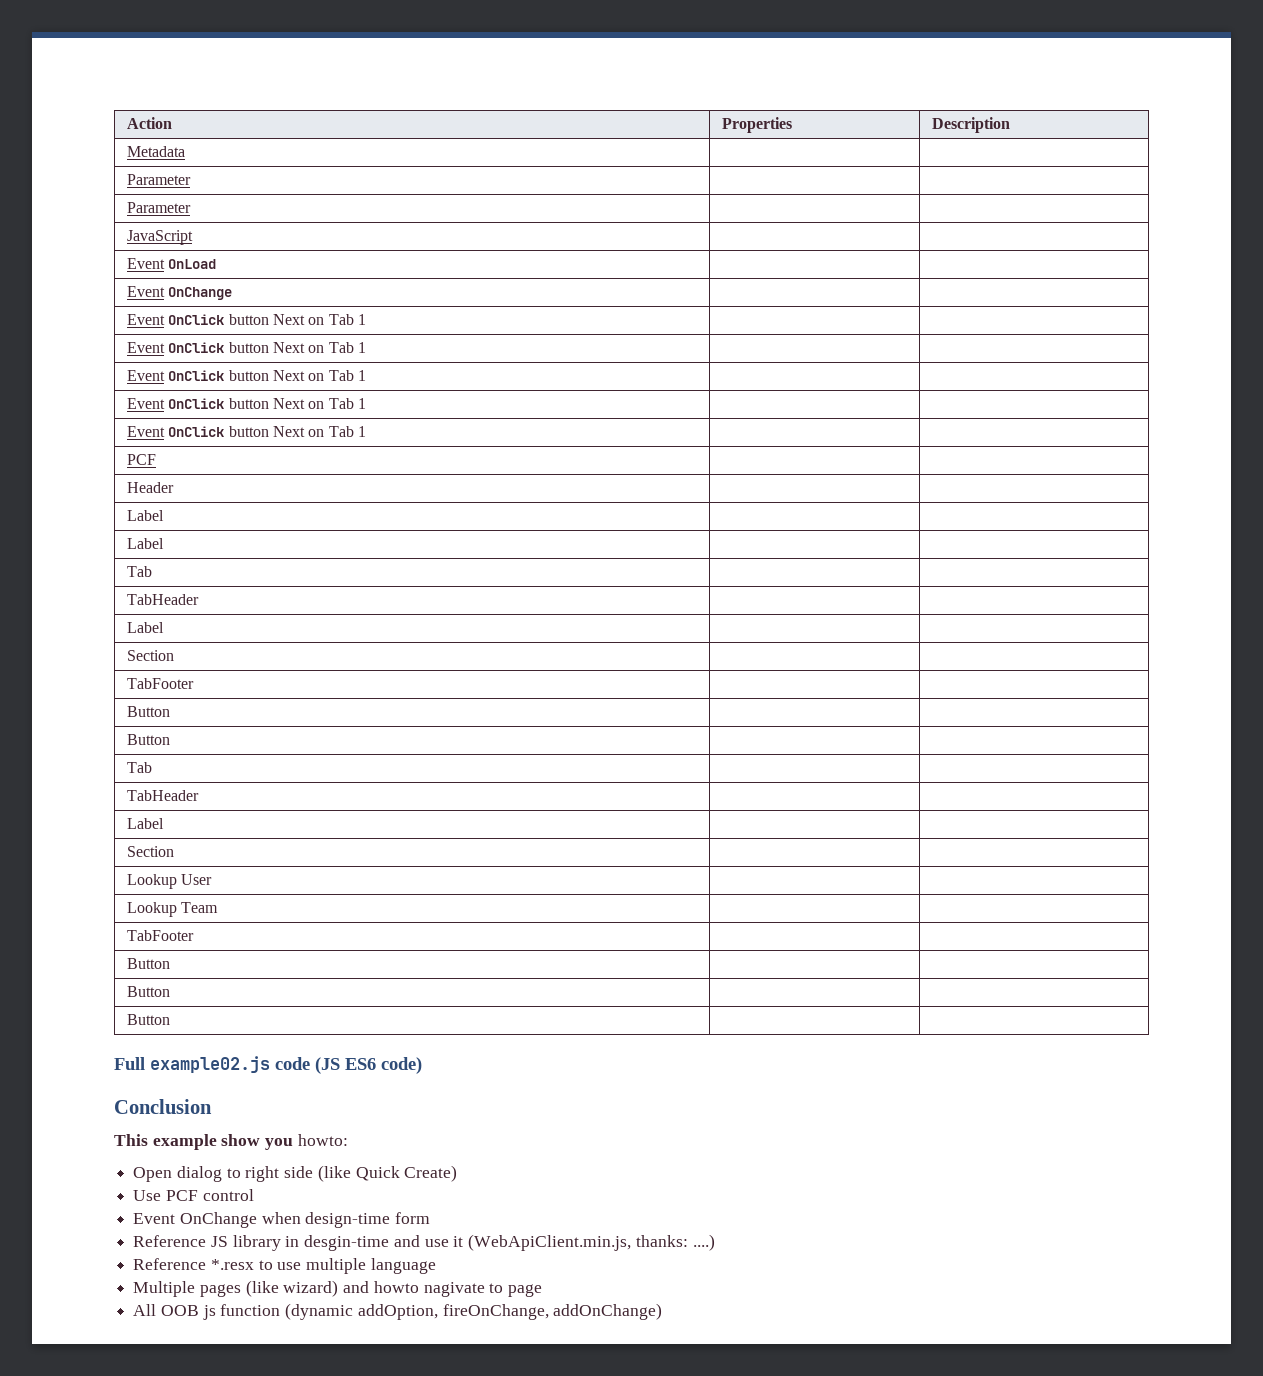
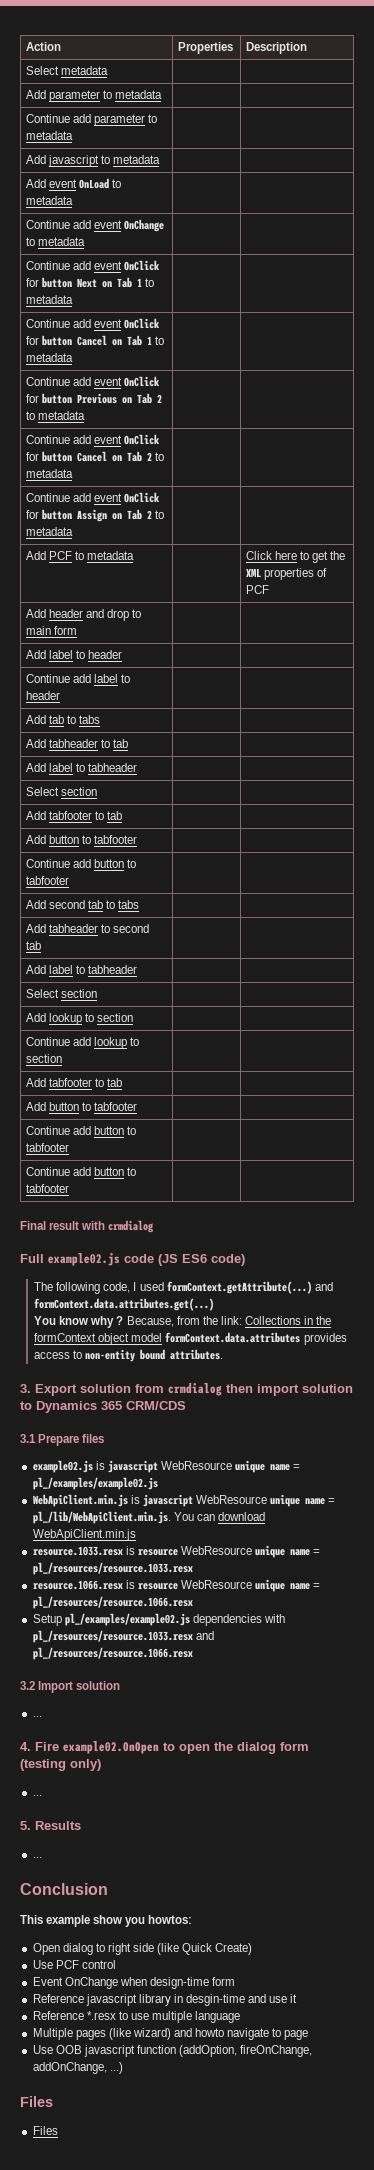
- Metadata | |
- Parameter | |
- Parameter | |
- JavaScript | |
- Event OnLoad | |
- Event OnChange | |
- Event OnClick button Next on Tab 1 | |
- Event OnClick button Next on Tab 1 | |
- Event OnClick button Next on Tab 1 | |
- Event OnClick button Next on Tab 1 | |
- Event OnClick button Next on Tab 1 | |
- PCF | |
- Header | |
- Label | |
- Label | |
- Tab | |
- TabHeader | |
- Label | |
- Section | |
- TabFooter | |
- Button | |
- Button | |
- Tab | |
- TabHeader | |
- Label | |
- Section | |
- Lookup User | |
- Lookup Team | |
- TabFooter | |
- Button | |
- Button | |
- Button | |
+ Select metadata | |
+ Add parameter to metadata | |
+ Continue add parameter to metadata | |
+ Add javascript to metadata | |
+ Add event OnLoad to metadata | |
+ Continue add event OnChange to metadata | |
+ Continue add event OnClick for button Next on Tab 1 to metadata | |
+ Continue add event OnClick for button Cancel on Tab 1 to metadata | |
+ Continue add event OnClick for button Previous on Tab 2 to metadata | |
+ Continue add event OnClick for button Cancel on Tab 2 to metadata | |
+ Continue add event OnClick for button Assign on Tab 2 to metadata | |
+ Add PCF to metadata | | Click here to get the XML properties of PCF
+ Add header and drop to main form | |
+ Add label to header | |
+ Continue add label to header | |
+ Add tab to tabs | |
+ Add tabheader to tab | |
+ Add label to tabheader | |
+ Select section | |
+ Add tabfooter to tab | |
+ Add button to tabfooter | |
+ Continue add button to tabfooter | |
+ Add second tab to tabs | |
+ Add tabheader to second tab | |
+ Add label to tabheader | |
+ Select section | |
+ Add lookup to section | |
+ Continue add lookup to section | |
+ Add tabfooter to tab | |
+ Add button to tabfooter | |
+ Continue add button to tabfooter | |
+ Continue add button to tabfooter | |
+ Final result with crmdialog
+ The following code, I used formContext.getAttribute(...) and formContext.data.attributes.get(...)
+ You know why ? Because, from the link: Collections in the formContext object model formContext.data.attributes provides access to non-entity bound attributes.
+ 3. Export solution from crmdialog then import solution to Dynamics 365 CRM/CDS
+ 3.1 Prepare files
+ example02.js is javascript WebResource unique name = pl_/examples/example02.js
+ WebApiClient.min.js is javascript WebResource unique name = pl_/lib/WebApiClient.min.js. You can download WebApiClient.min.js
+ resource.1033.resx is resource WebResource unique name = pl_/resources/resource.1033.resx
+ resource.1066.resx is resource WebResource unique name = pl_/resources/resource.1066.resx
+ Setup pl_/examples/example02.js dependencies with pl_/resources/resource.1033.resx and pl_/resources/resource.1066.resx
+ 3.2 Import solution
+ ...
+ 4. Fire example02.OnOpen to open the dialog form (testing only)
+ ...
+ 5. Results
+ ...
- This example show you howto:
+ This example show you howtos:
- Reference JS library in desgin-time and use it (WebApiClient.min.js, thanks: ....)
+ Reference javascript library in desgin-time and use it
- Multiple pages (like wizard) and howto nagivate to page
+ Multiple pages (like wizard) and howto navigate to page
- All OOB js function (dynamic addOption, fireOnChange, addOnChange)
+ Use OOB javascript function (addOption, fireOnChange, addOnChange, ...)
+ Files
+ Files

